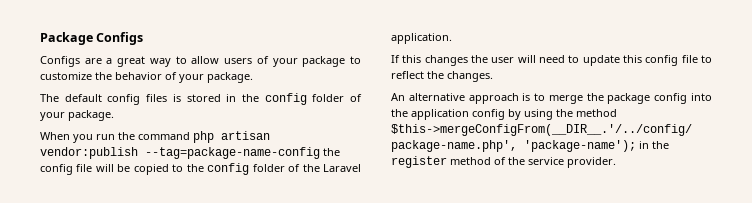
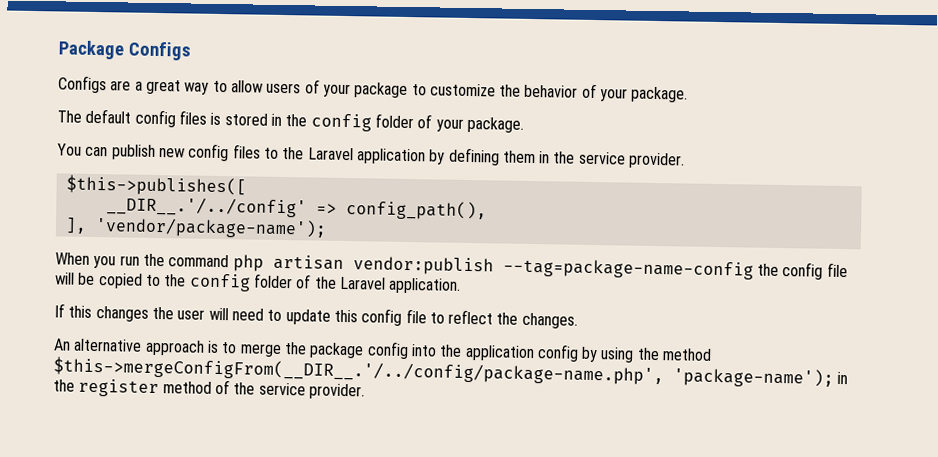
+ You can publish new config files to the Laravel application by defining them in the service provider.
+ $this->publishes([
+ __DIR__.'/../config' => config_path(),
+ ], 'vendor/package-name');

